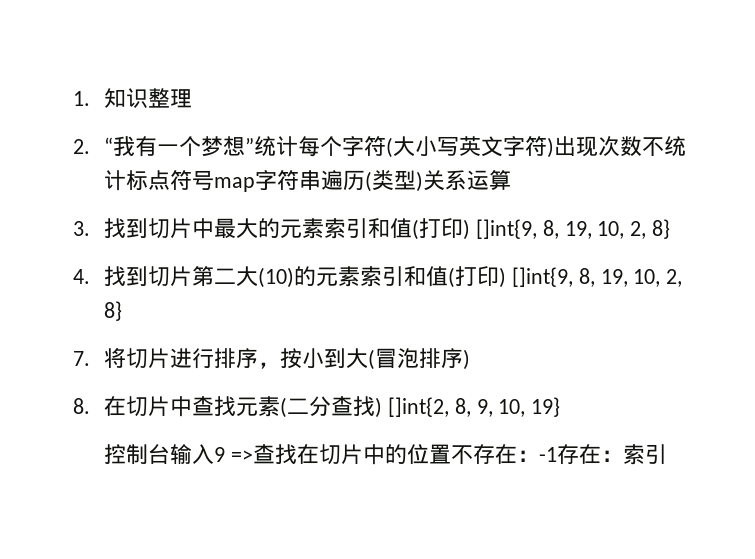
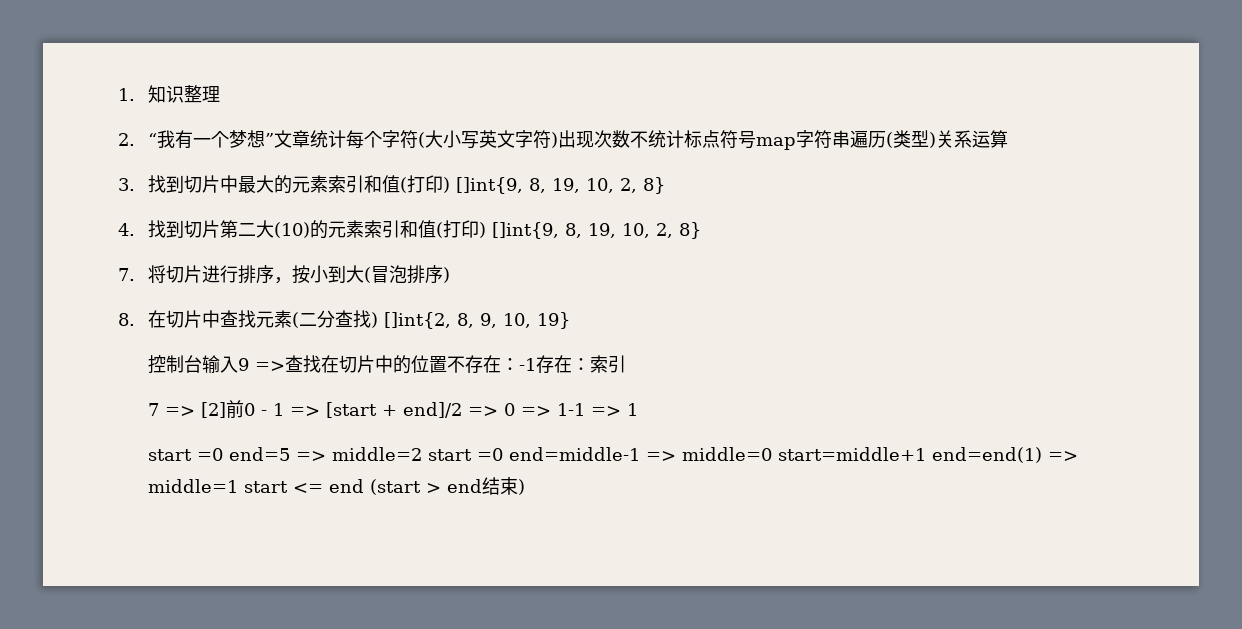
- 2. “我有一个梦想”统计每个字符(大小写英文字符)出现次数不统计标点符号map字符串遍历(类型)关系运算
+ 2. “我有一个梦想”文章统计每个字符(大小写英文字符)出现次数不统计标点符号map字符串遍历(类型)关系运算
+ 7 => [2]前0 - 1 => [start + end]/2 => 0 => 1-1 => 1
+ start =0 end=5 => middle=2 start =0 end=middle-1 => middle=0 start=middle+1 end=end(1) => middle=1 start <= end (start > end结束)

